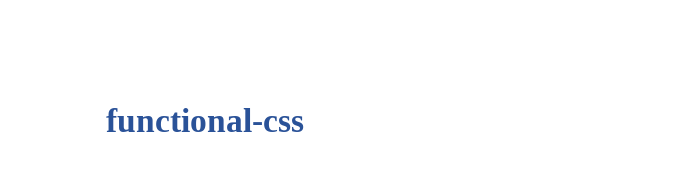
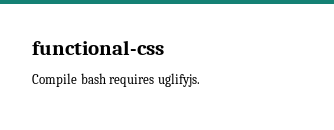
+ Compile bash requires uglifyjs.

